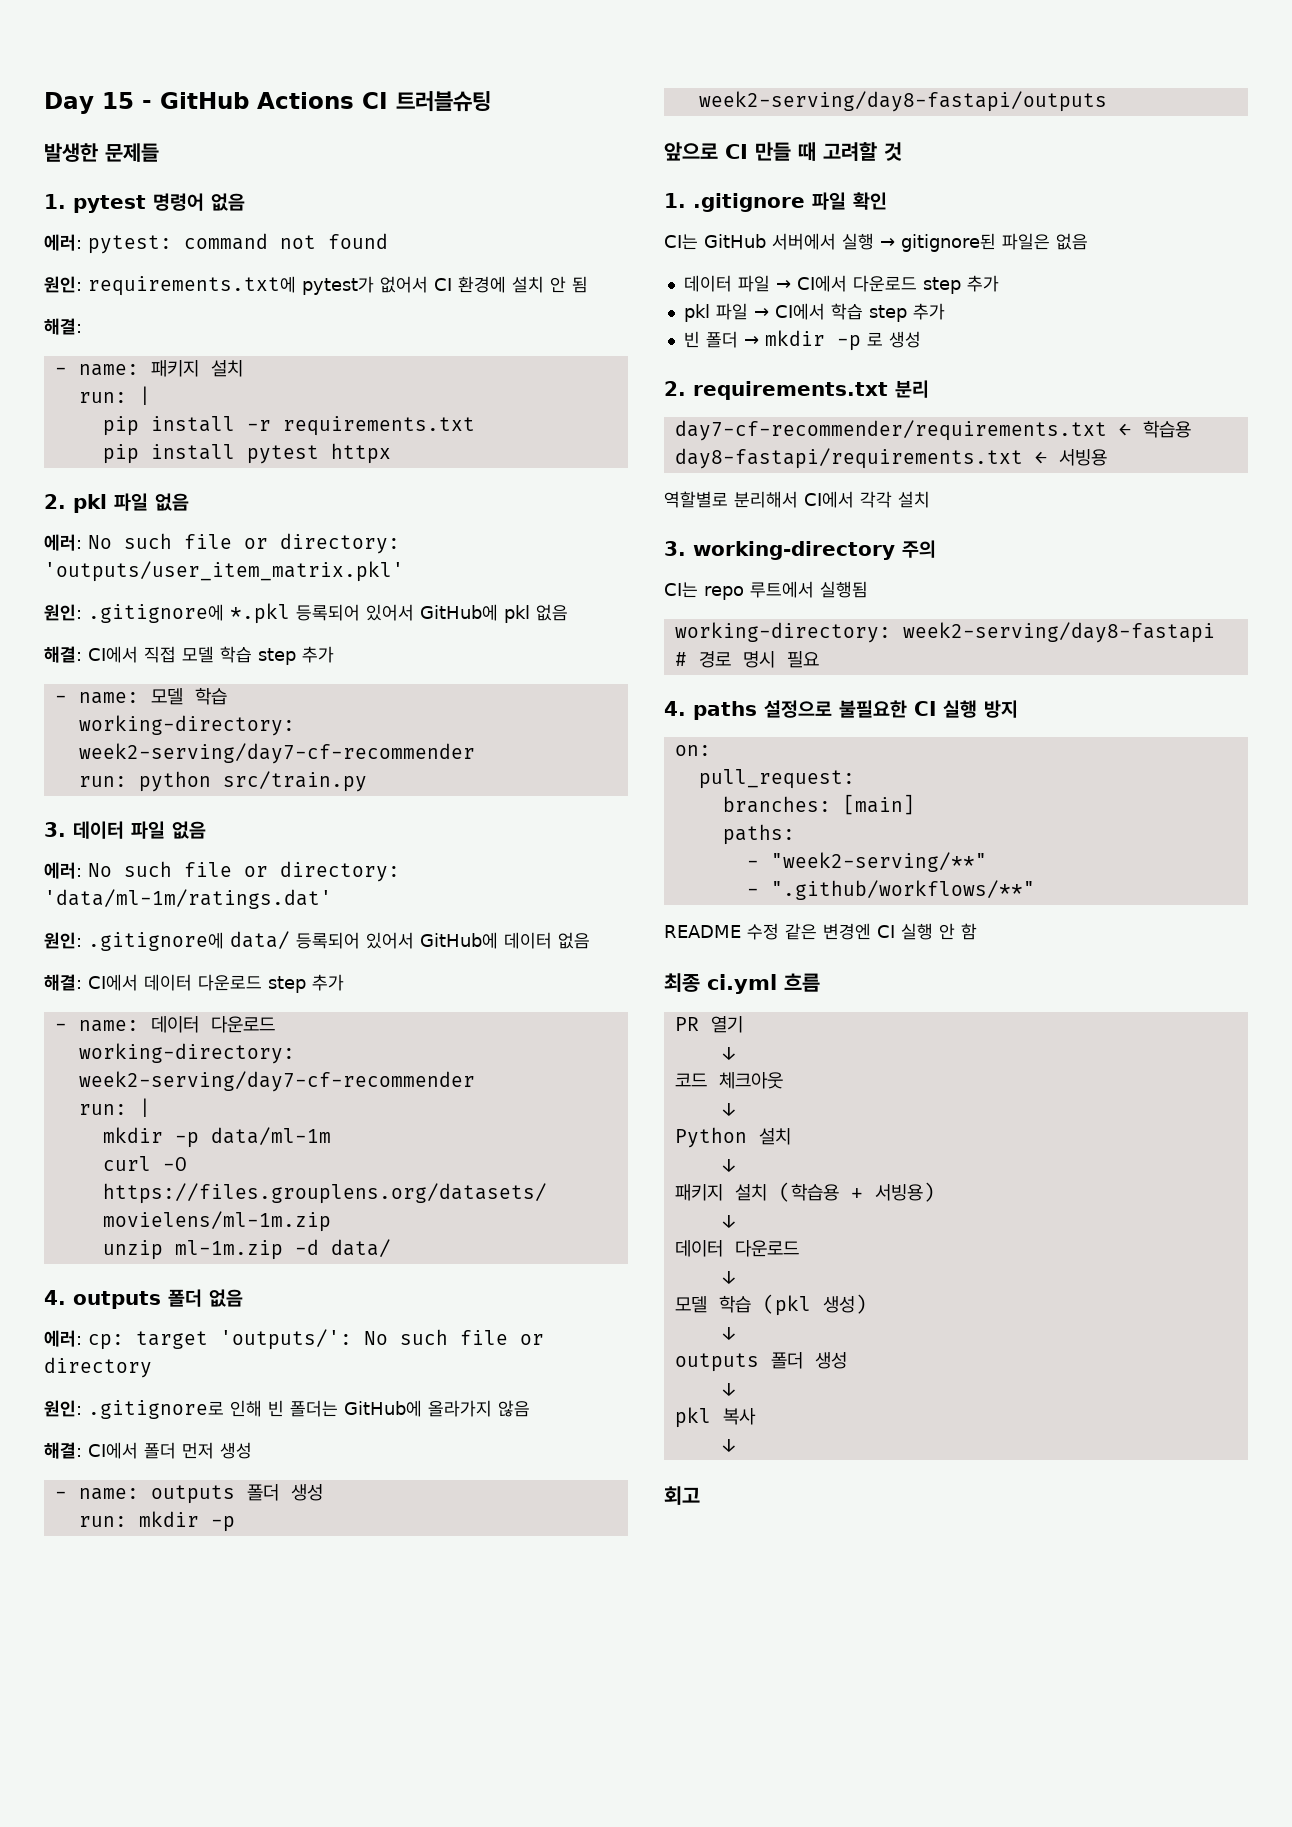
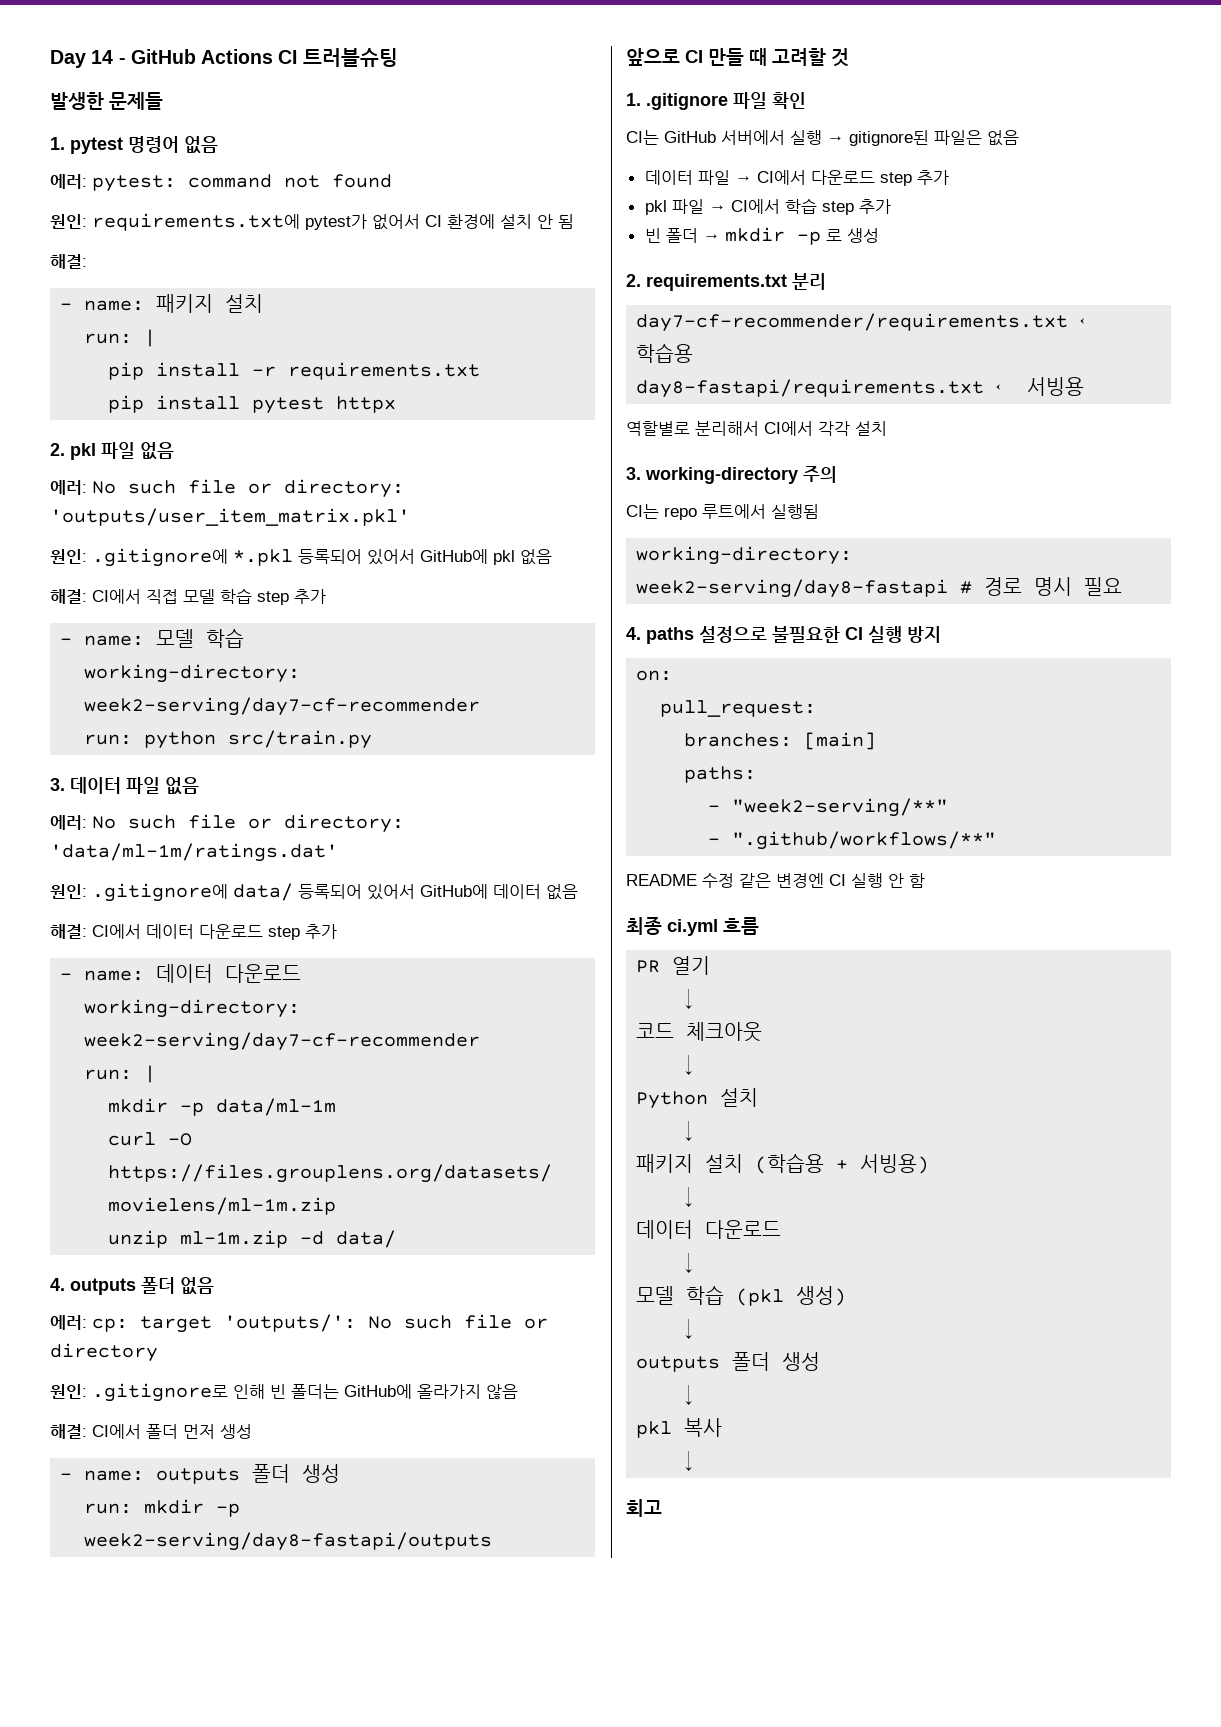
- Day 15 - GitHub Actions CI 트러블슈팅
+ Day 14 - GitHub Actions CI 트러블슈팅

